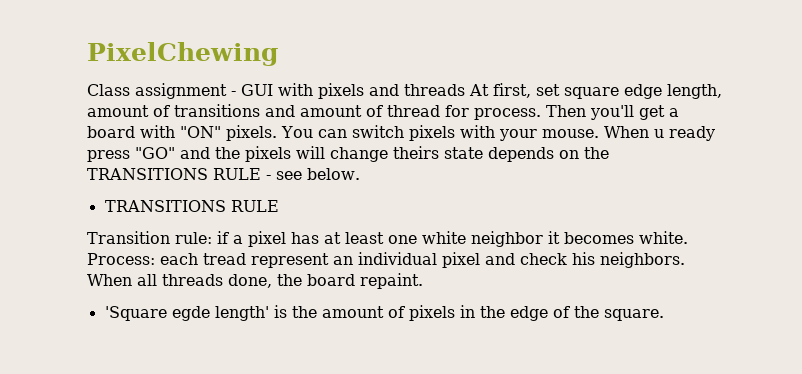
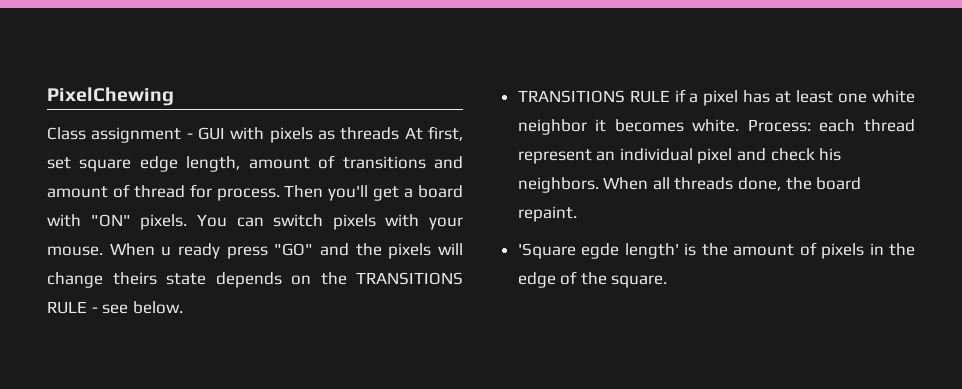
- Class assignment - GUI with pixels and threads At first, set square edge length, amount of transitions and amount of thread for process.
+ Class assignment - GUI with pixels as threads At first, set square edge length, amount of transitions and amount of thread for process.
  When u ready press "GO" and the pixels will change theirs state depends on the TRANSITIONS RULE - see below.
- TRANSITIONS RULE
- Transition rule: if a pixel has at least one white neighbor it becomes white.
+ TRANSITIONS RULE if a pixel has at least one white neighbor it becomes white.
- Process: each tread represent an individual pixel and check his neighbors.
+ Process: each thread represent an individual pixel and check his neighbors.

